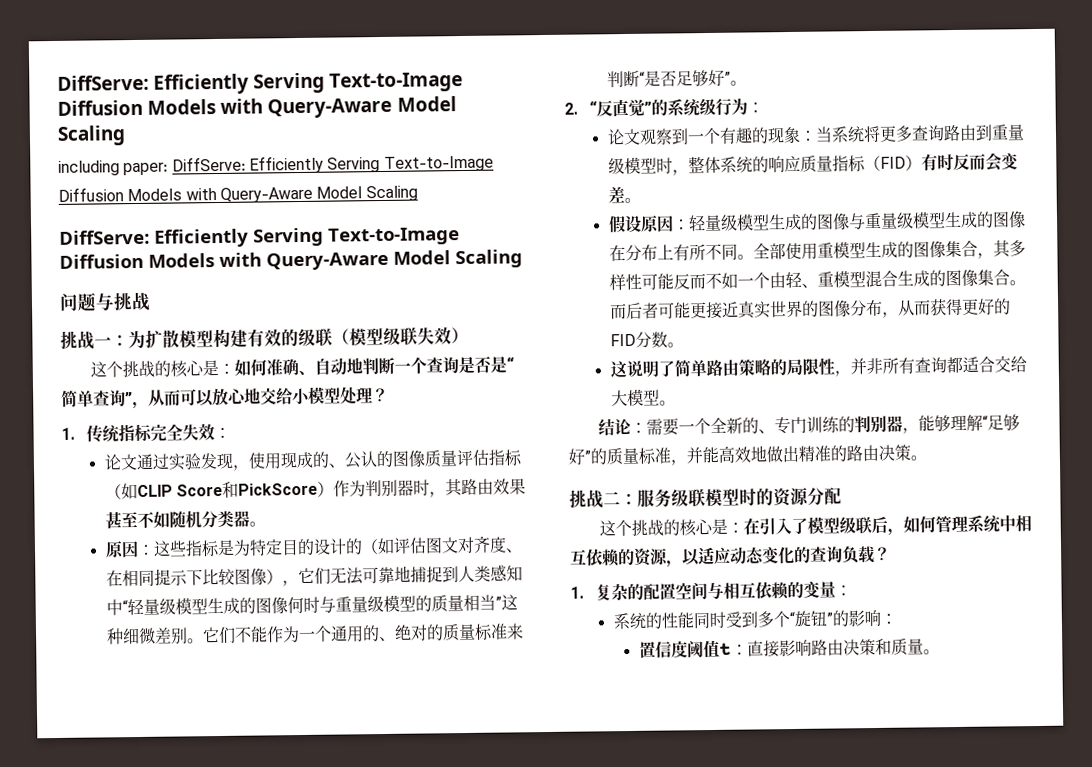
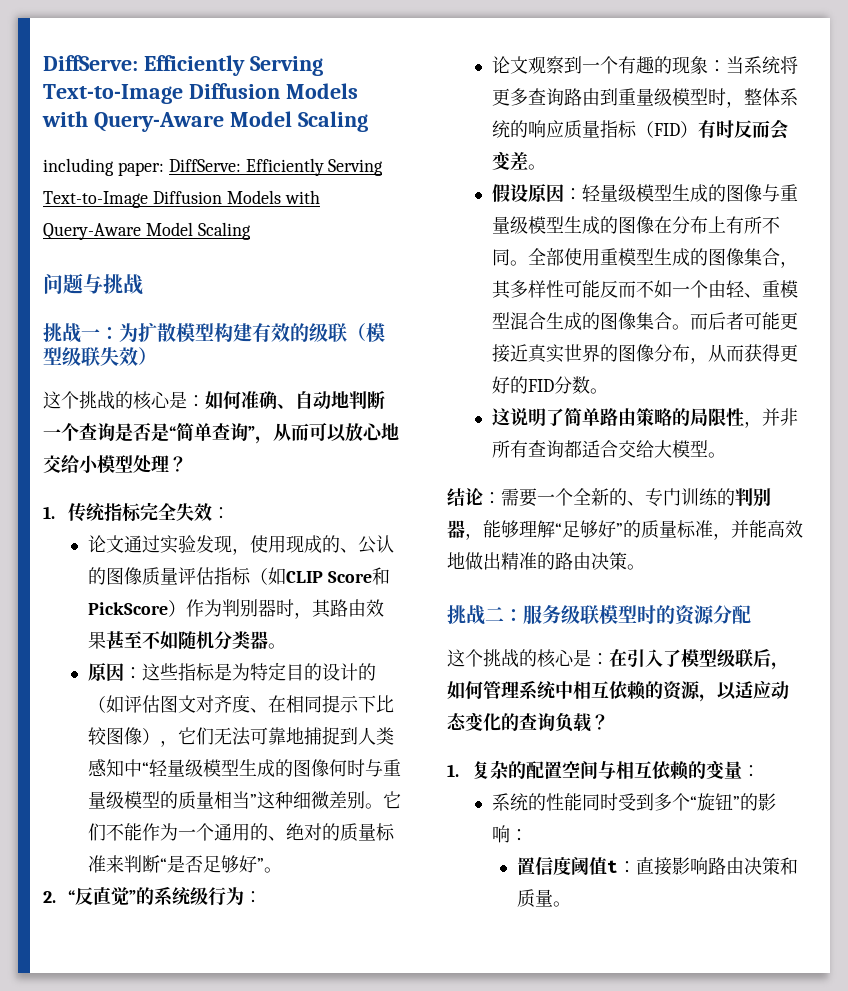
  including paper: DiffServe: Efficiently Serving Text-to-Image Diffusion Models with Query-Aware Model Scaling
- DiffServe: Efficiently Serving Text-to-Image Diffusion Models with Query-Aware Model Scaling

